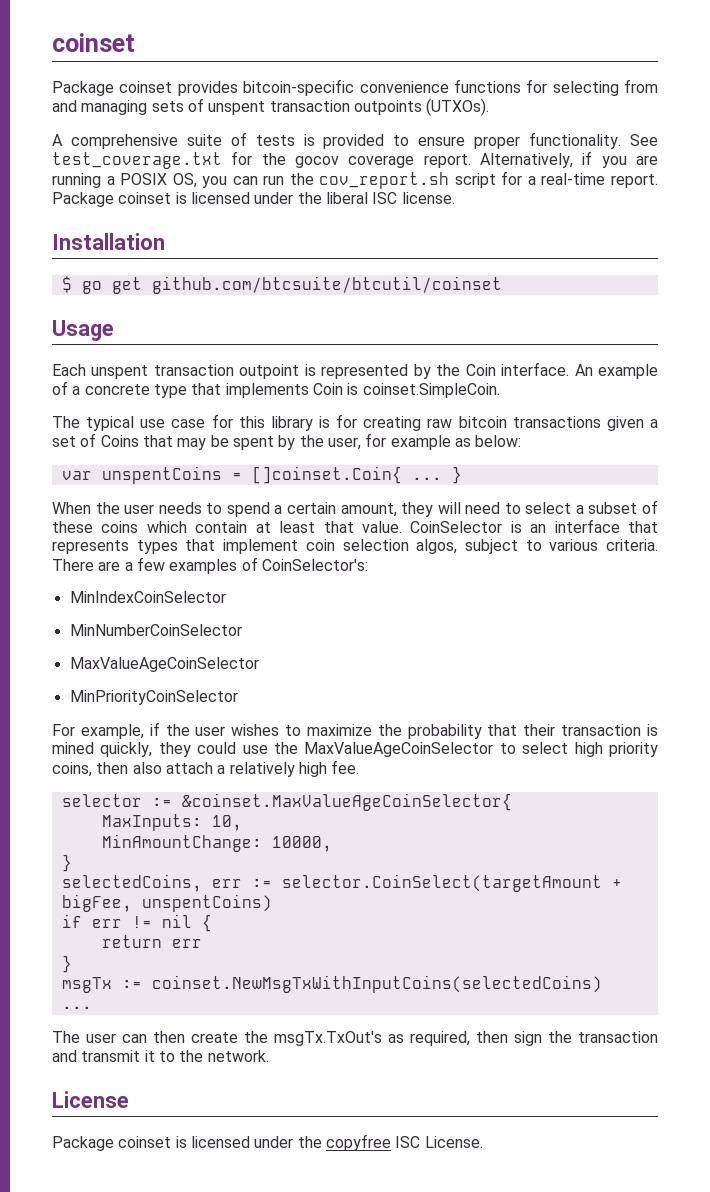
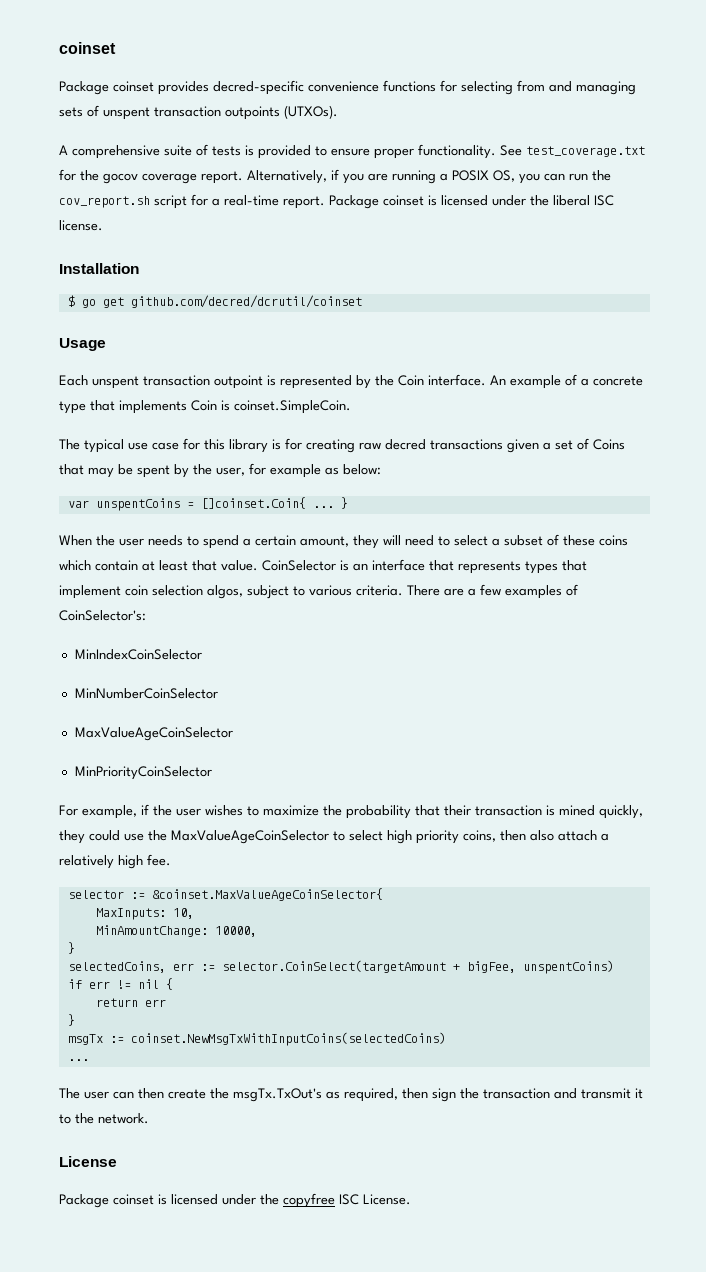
- Package coinset provides bitcoin-specific convenience functions for selecting from and managing sets of unspent transaction outpoints (UTXOs).
+ Package coinset provides decred-specific convenience functions for selecting from and managing sets of unspent transaction outpoints (UTXOs).
- $ go get github.com/btcsuite/btcutil/coinset
+ $ go get github.com/decred/dcrutil/coinset
- The typical use case for this library is for creating raw bitcoin transactions given a set of Coins that may be spent by the user, for example as below:
+ The typical use case for this library is for creating raw decred transactions given a set of Coins that may be spent by the user, for example as below:

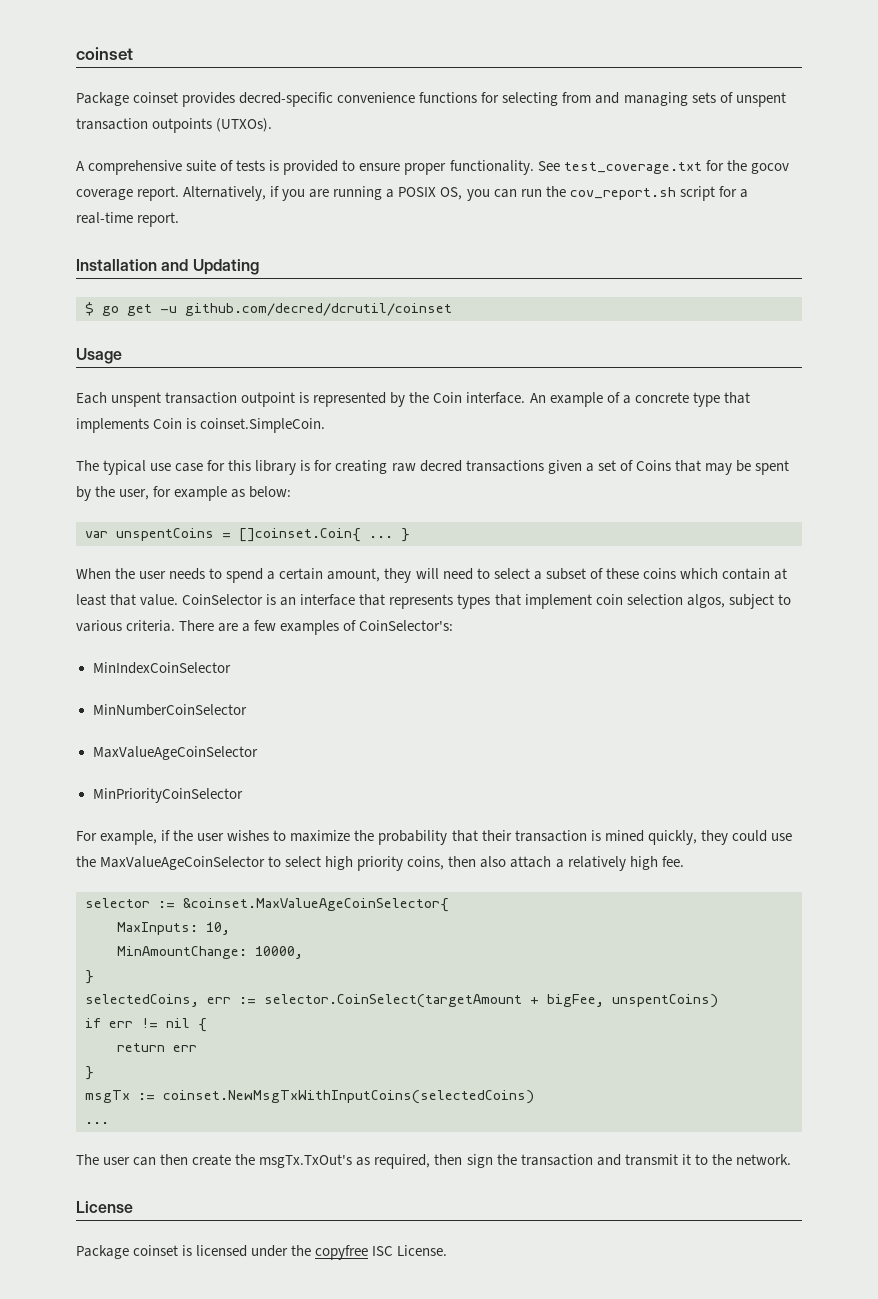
- Package coinset is licensed under the liberal ISC license.
- Installation
+ Installation and Updating
- $ go get github.com/decred/dcrutil/coinset
+ $ go get -u github.com/decred/dcrutil/coinset

